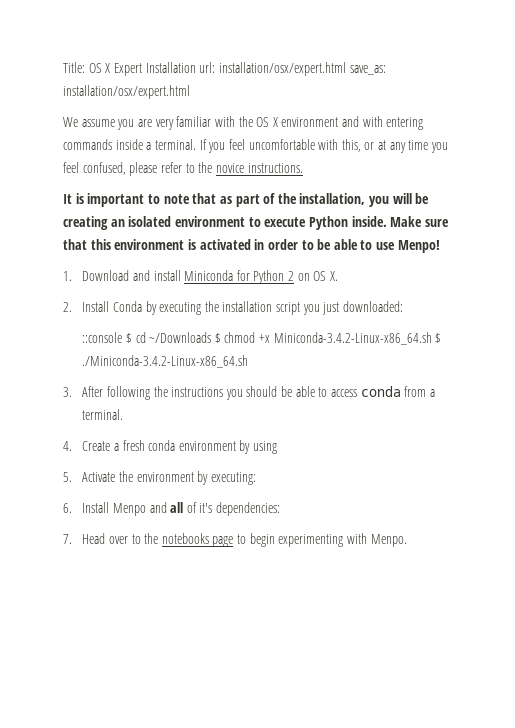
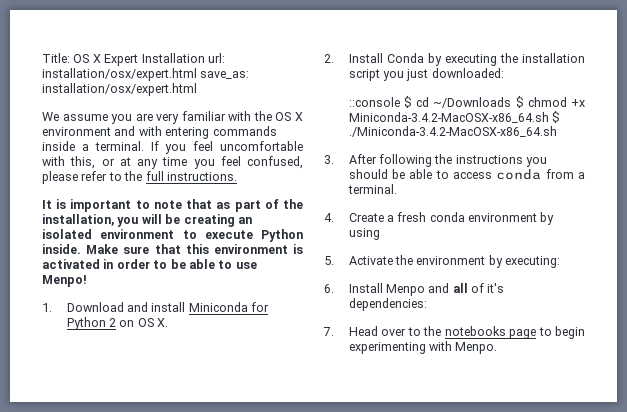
- If you feel uncomfortable with this, or at any time you feel confused, please refer to the novice instructions.
+ If you feel uncomfortable with this, or at any time you feel confused, please refer to the full instructions.
- ::console $ cd ~/Downloads $ chmod +x Miniconda-3.4.2-Linux-x86_64.sh $ ./Miniconda-3.4.2-Linux-x86_64.sh
+ ::console $ cd ~/Downloads $ chmod +x Miniconda-3.4.2-MacOSX-x86_64.sh $ ./Miniconda-3.4.2-MacOSX-x86_64.sh

